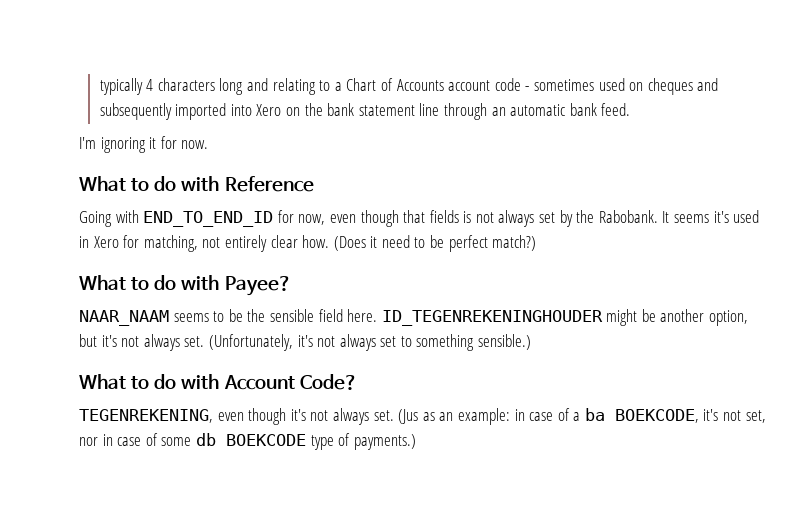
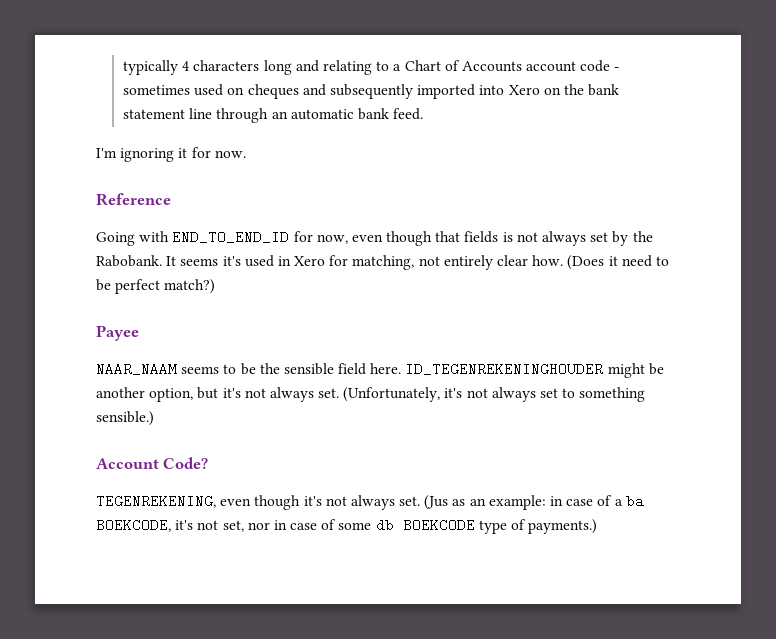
- What to do with Reference
+ Reference
- What to do with Payee?
+ Payee
- What to do with Account Code?
+ Account Code?

